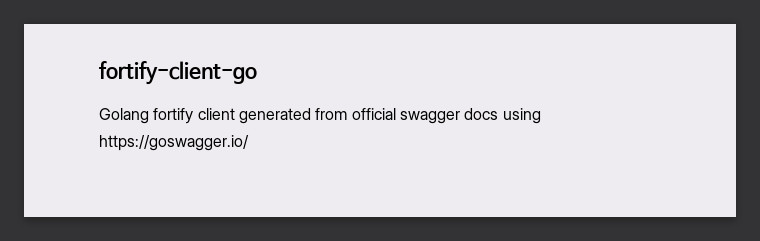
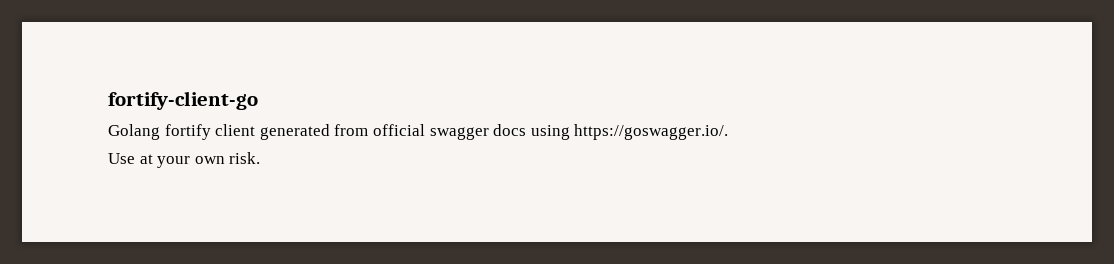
- Golang fortify client generated from official swagger docs using https://goswagger.io/
+ Golang fortify client generated from official swagger docs using https://goswagger.io/.
+ Use at your own risk.

